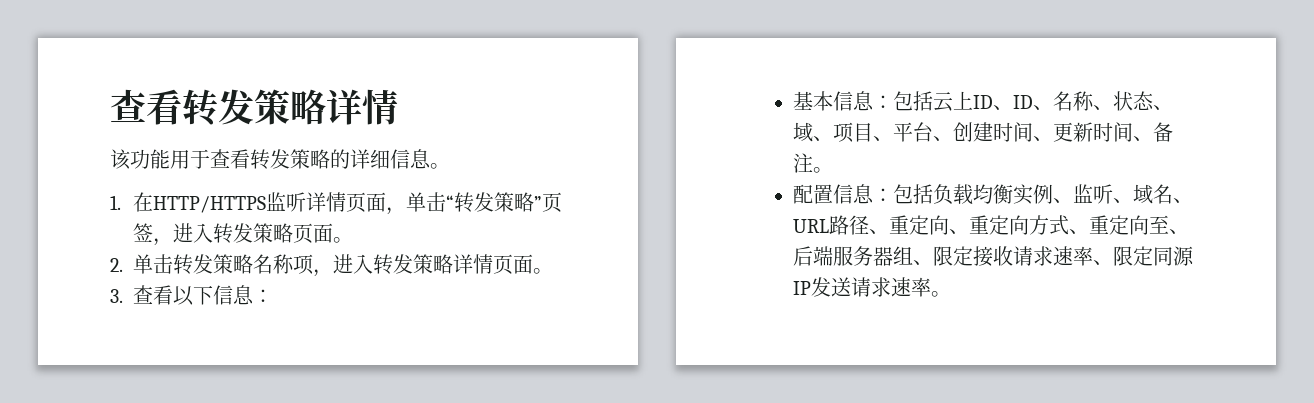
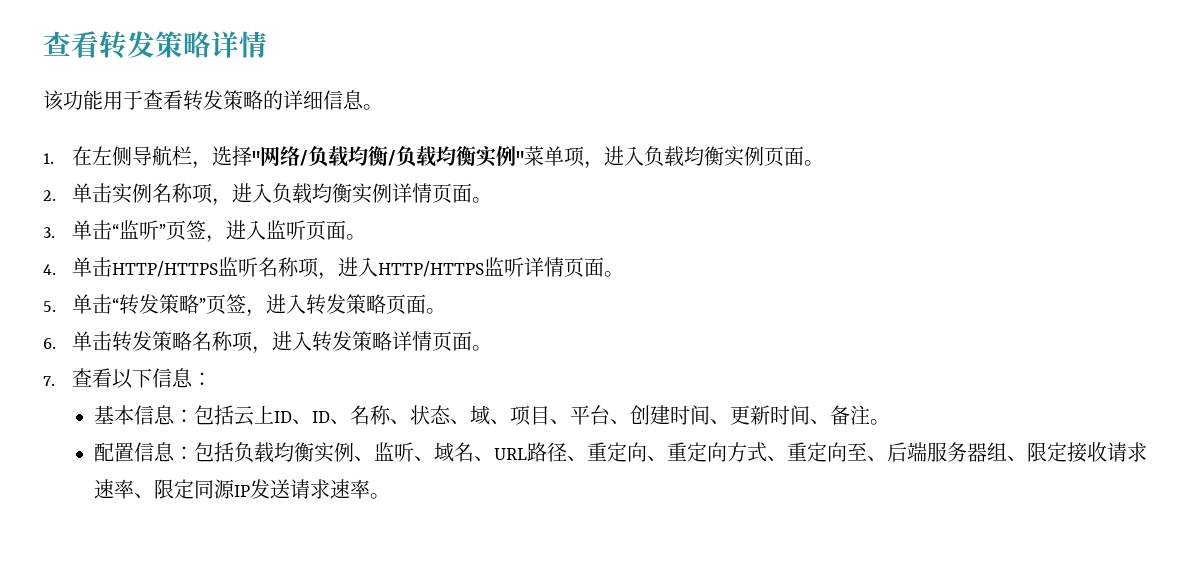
- 1.在HTTP/HTTPS监听详情页面，单击“转发策略”页签，进入转发策略页面。
+ 1.在左侧导航栏，选择"网络/负载均衡/负载均衡实例"菜单项，进入负载均衡实例页面。
+ 2.单击实例名称项，进入负载均衡实例详情页面。
+ 3.单击“监听”页签，进入监听页面。
+ 4.单击HTTP/HTTPS监听名称项，进入HTTP/HTTPS监听详情页面。
+ 5.单击“转发策略”页签，进入转发策略页面。
- 2.单击转发策略名称项，进入转发策略详情页面。
+ 6.单击转发策略名称项，进入转发策略详情页面。
- 3.查看以下信息：
+ 7.查看以下信息：

